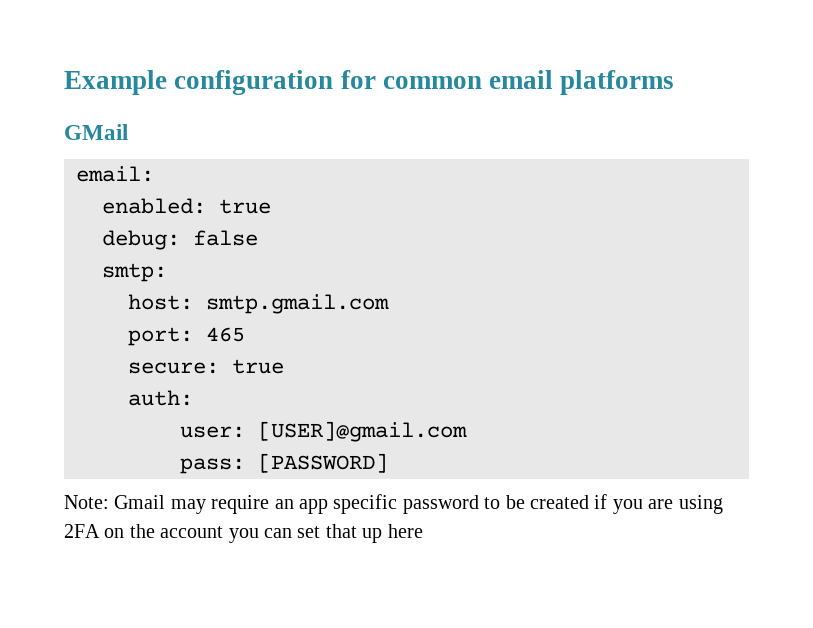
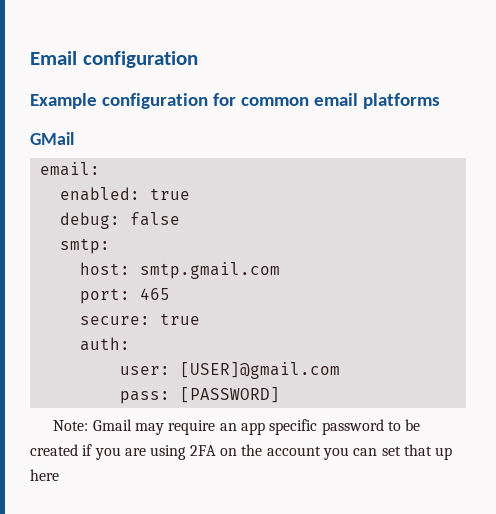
+ Email configuration

